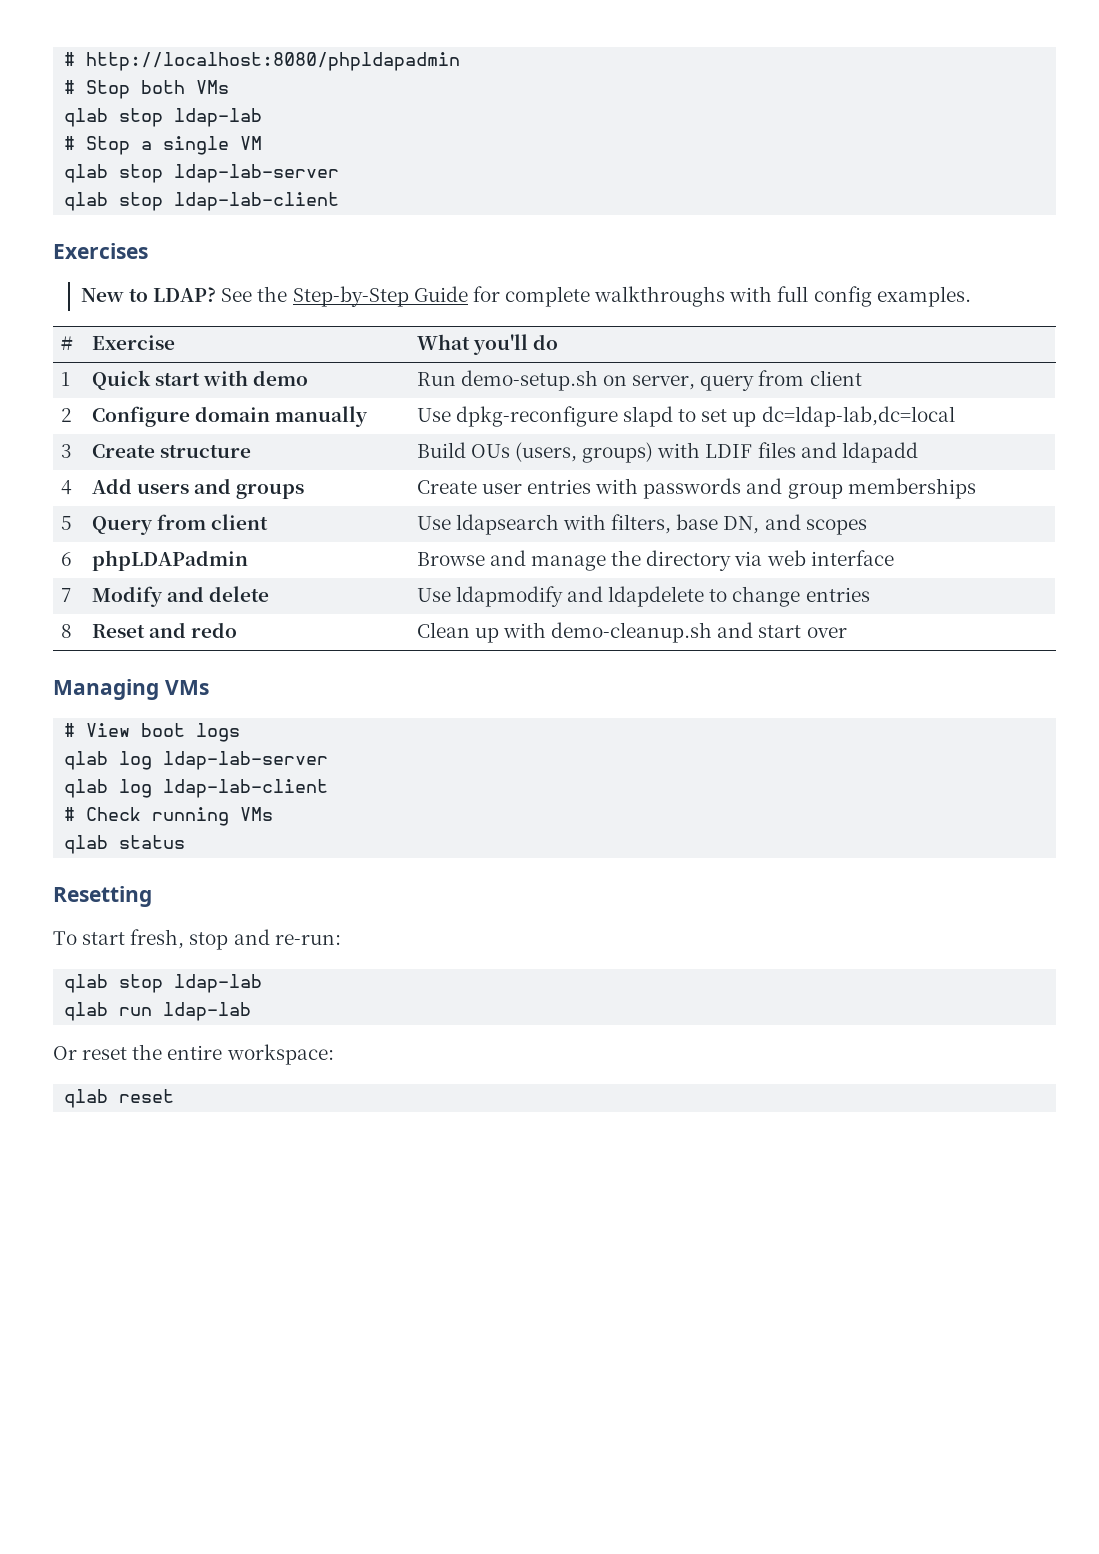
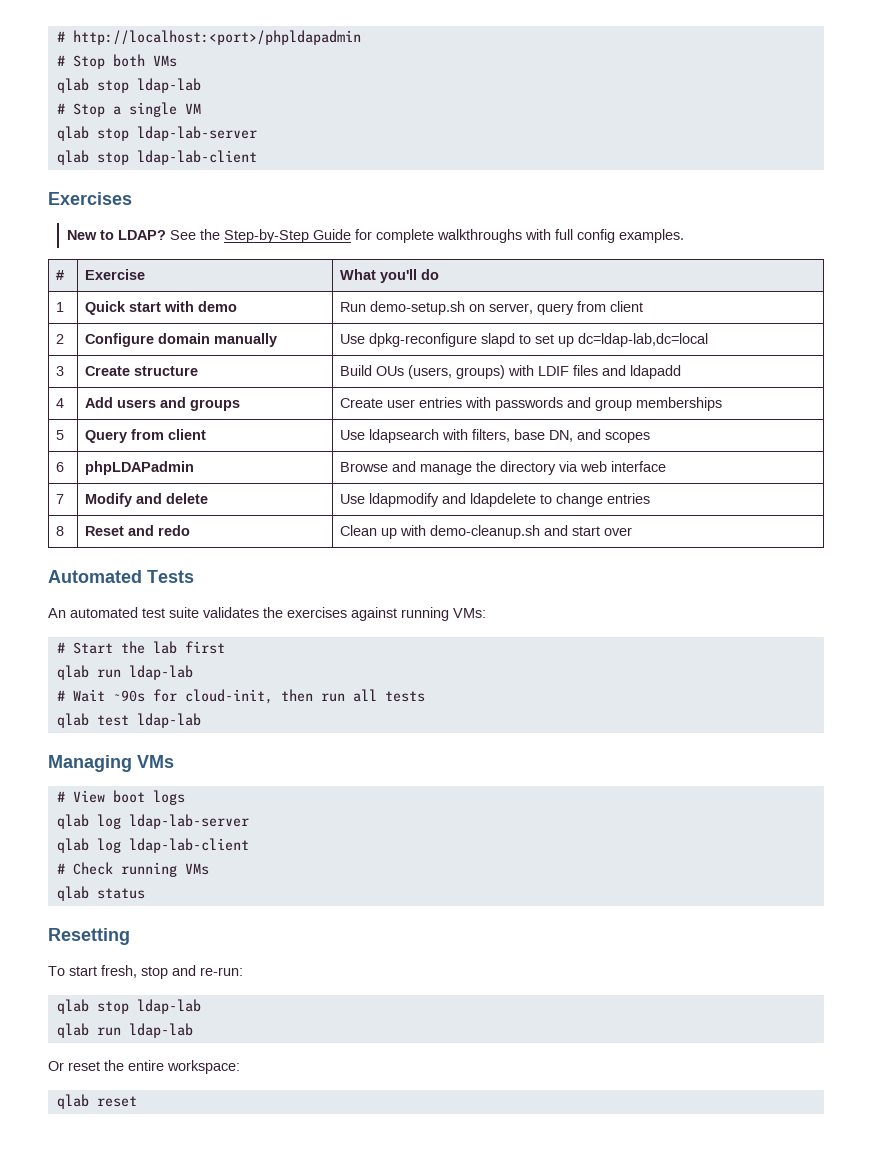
- # http://localhost:8080/phpldapadmin
+ # http://localhost:<port>/phpldapadmin
+ Automated Tests
+ An automated test suite validates the exercises against running VMs:
+ # Start the lab first
+ qlab run ldap-lab
+ # Wait ~90s for cloud-init, then run all tests
+ qlab test ldap-lab

